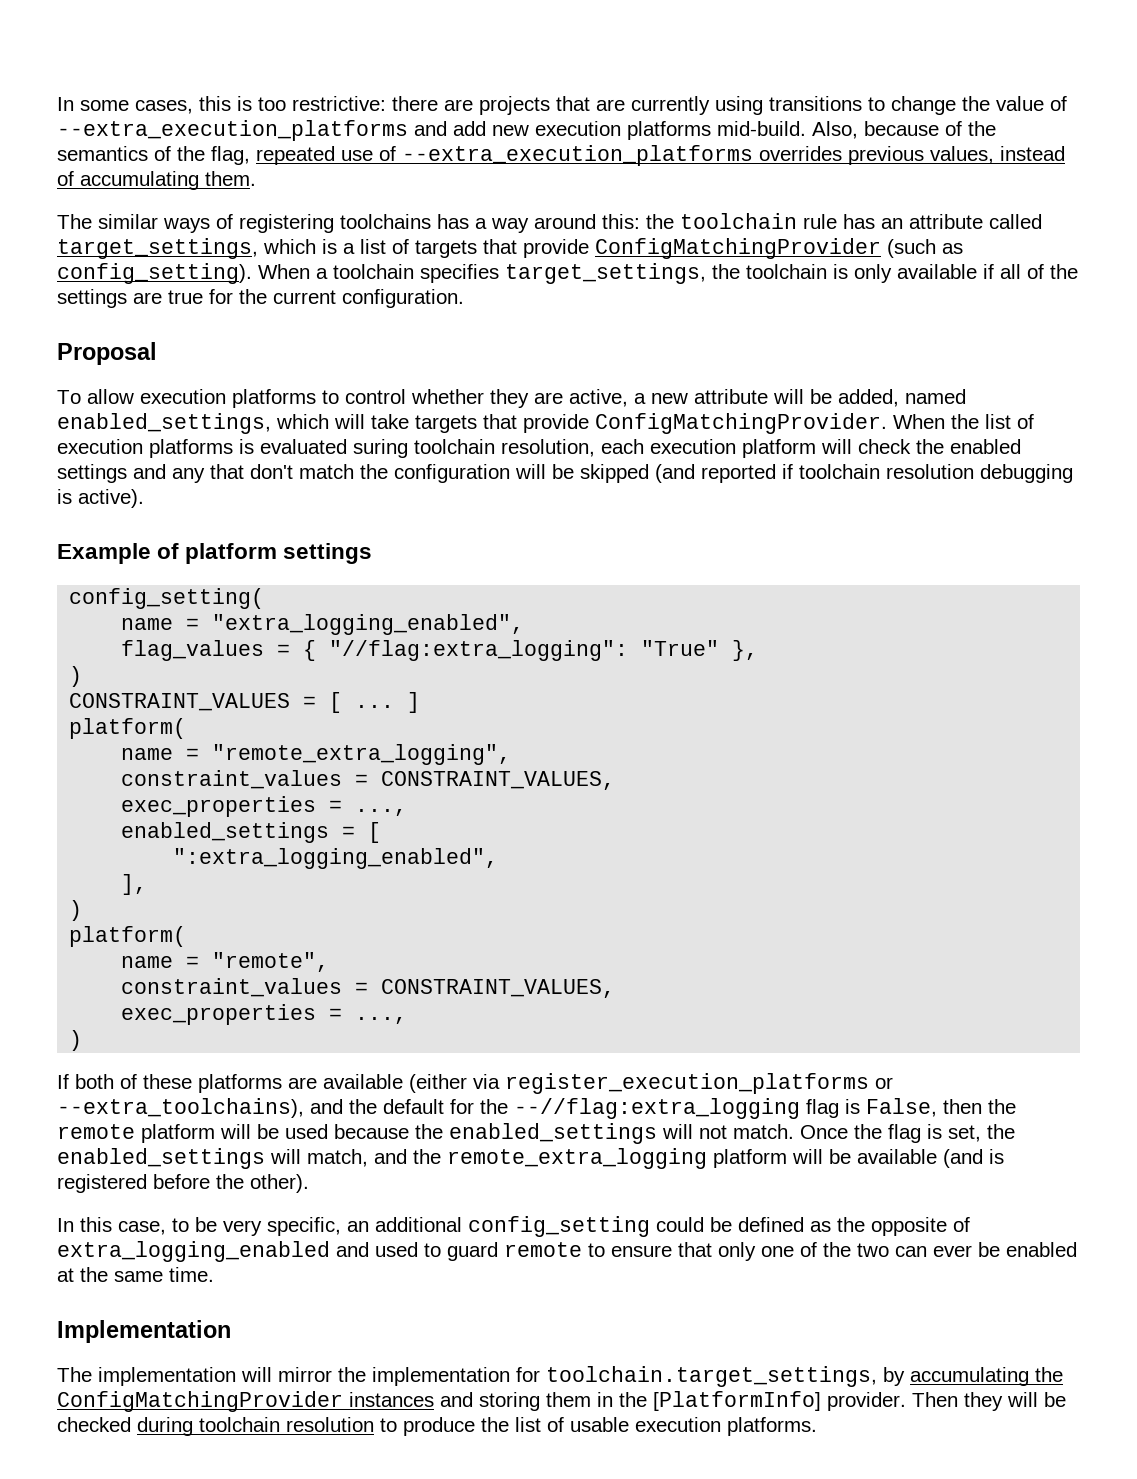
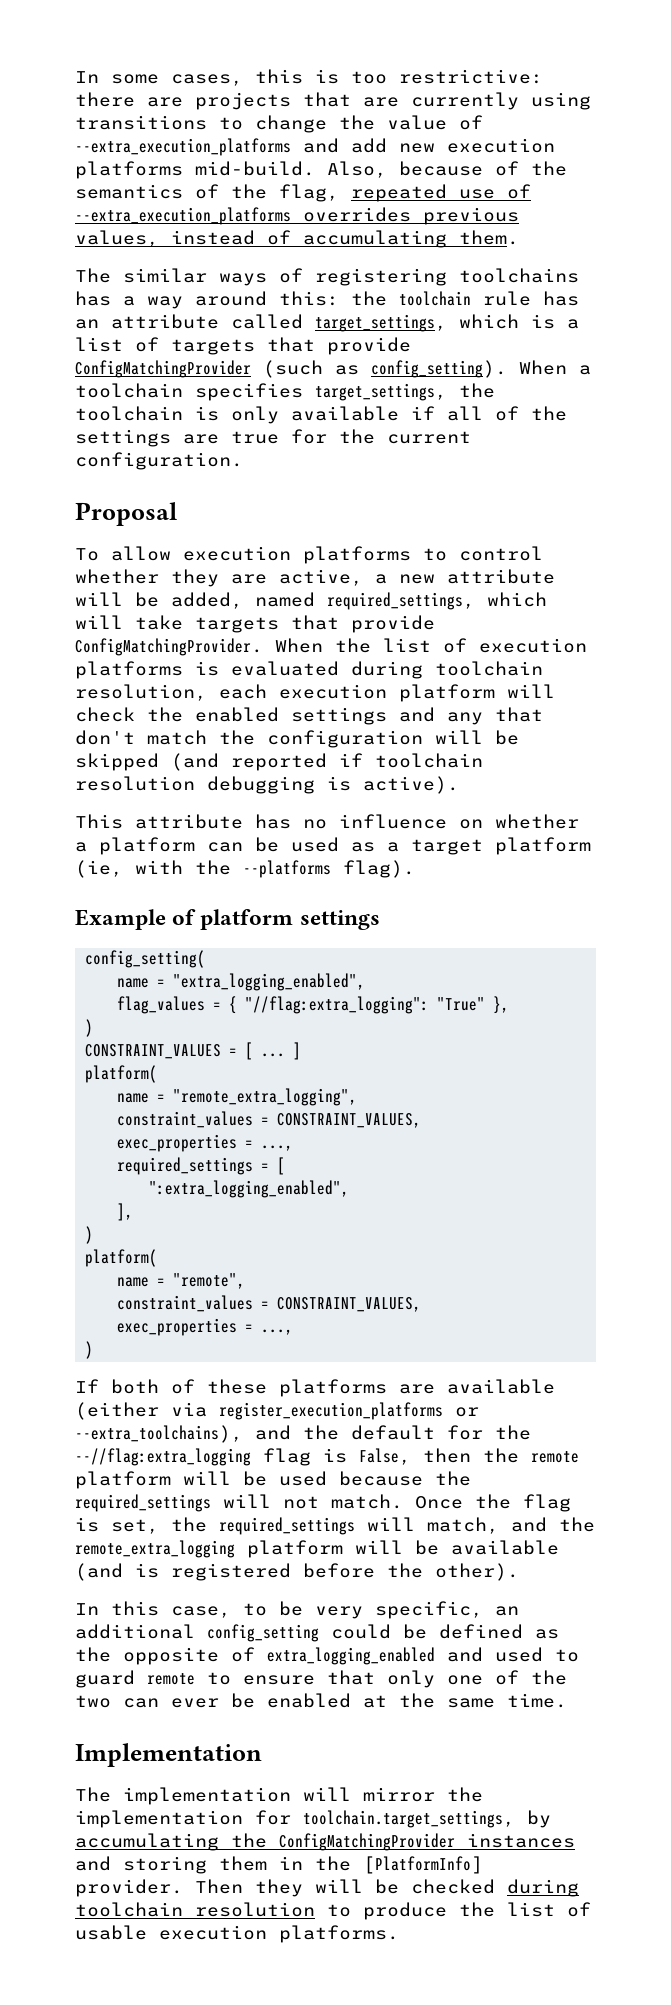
- To allow execution platforms to control whether they are active, a new attribute will be added, named enabled_settings, which will take targets that provide ConfigMatchingProvider.
+ To allow execution platforms to control whether they are active, a new attribute will be added, named required_settings, which will take targets that provide ConfigMatchingProvider.
- When the list of execution platforms is evaluated suring toolchain resolution, each execution platform will check the enabled settings and any that don't match the configuration will be skipped (and reported if toolchain resolution debugging is active).
+ When the list of execution platforms is evaluated during toolchain resolution, each execution platform will check the enabled settings and any that don't match the configuration will be skipped (and reported if toolchain resolution debugging is active).
+ This attribute has no influence on whether a platform can be used as a target platform (ie, with the --platforms flag).
- enabled_settings = [
+ required_settings = [
- If both of these platforms are available (either via register_execution_platforms or --extra_toolchains), and the default for the --//flag:extra_logging flag is False, then the remote platform will be used because the enabled_settings will not match.
+ If both of these platforms are available (either via register_execution_platforms or --extra_toolchains), and the default for the --//flag:extra_logging flag is False, then the remote platform will be used because the required_settings will not match.
- Once the flag is set, the enabled_settings will match, and the remote_extra_logging platform will be available (and is registered before the other).
+ Once the flag is set, the required_settings will match, and the remote_extra_logging platform will be available (and is registered before the other).

